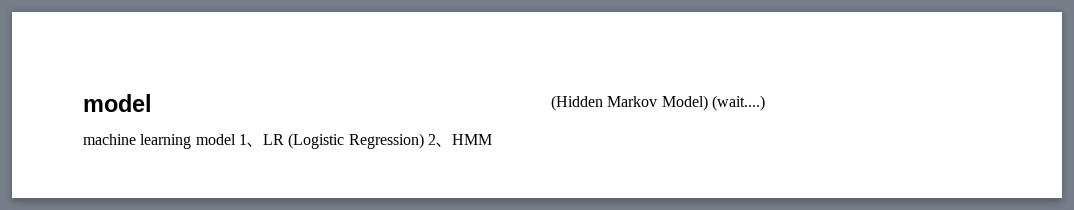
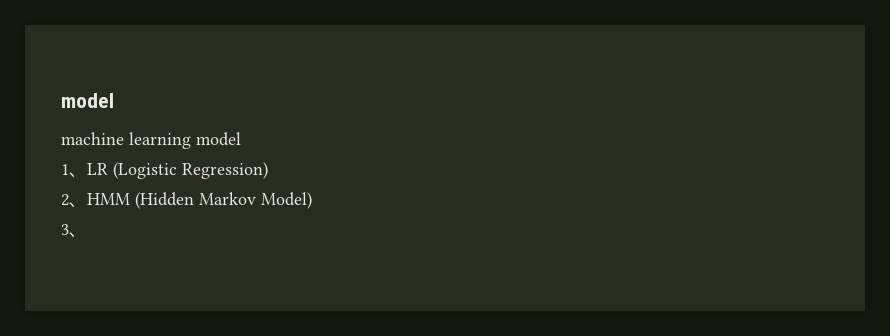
- machine learning model 1、LR (Logistic Regression) 2、HMM (Hidden Markov Model) (wait....)
+ machine learning model
+ 1、LR (Logistic Regression)
+ 2、HMM (Hidden Markov Model)
+ 3、

